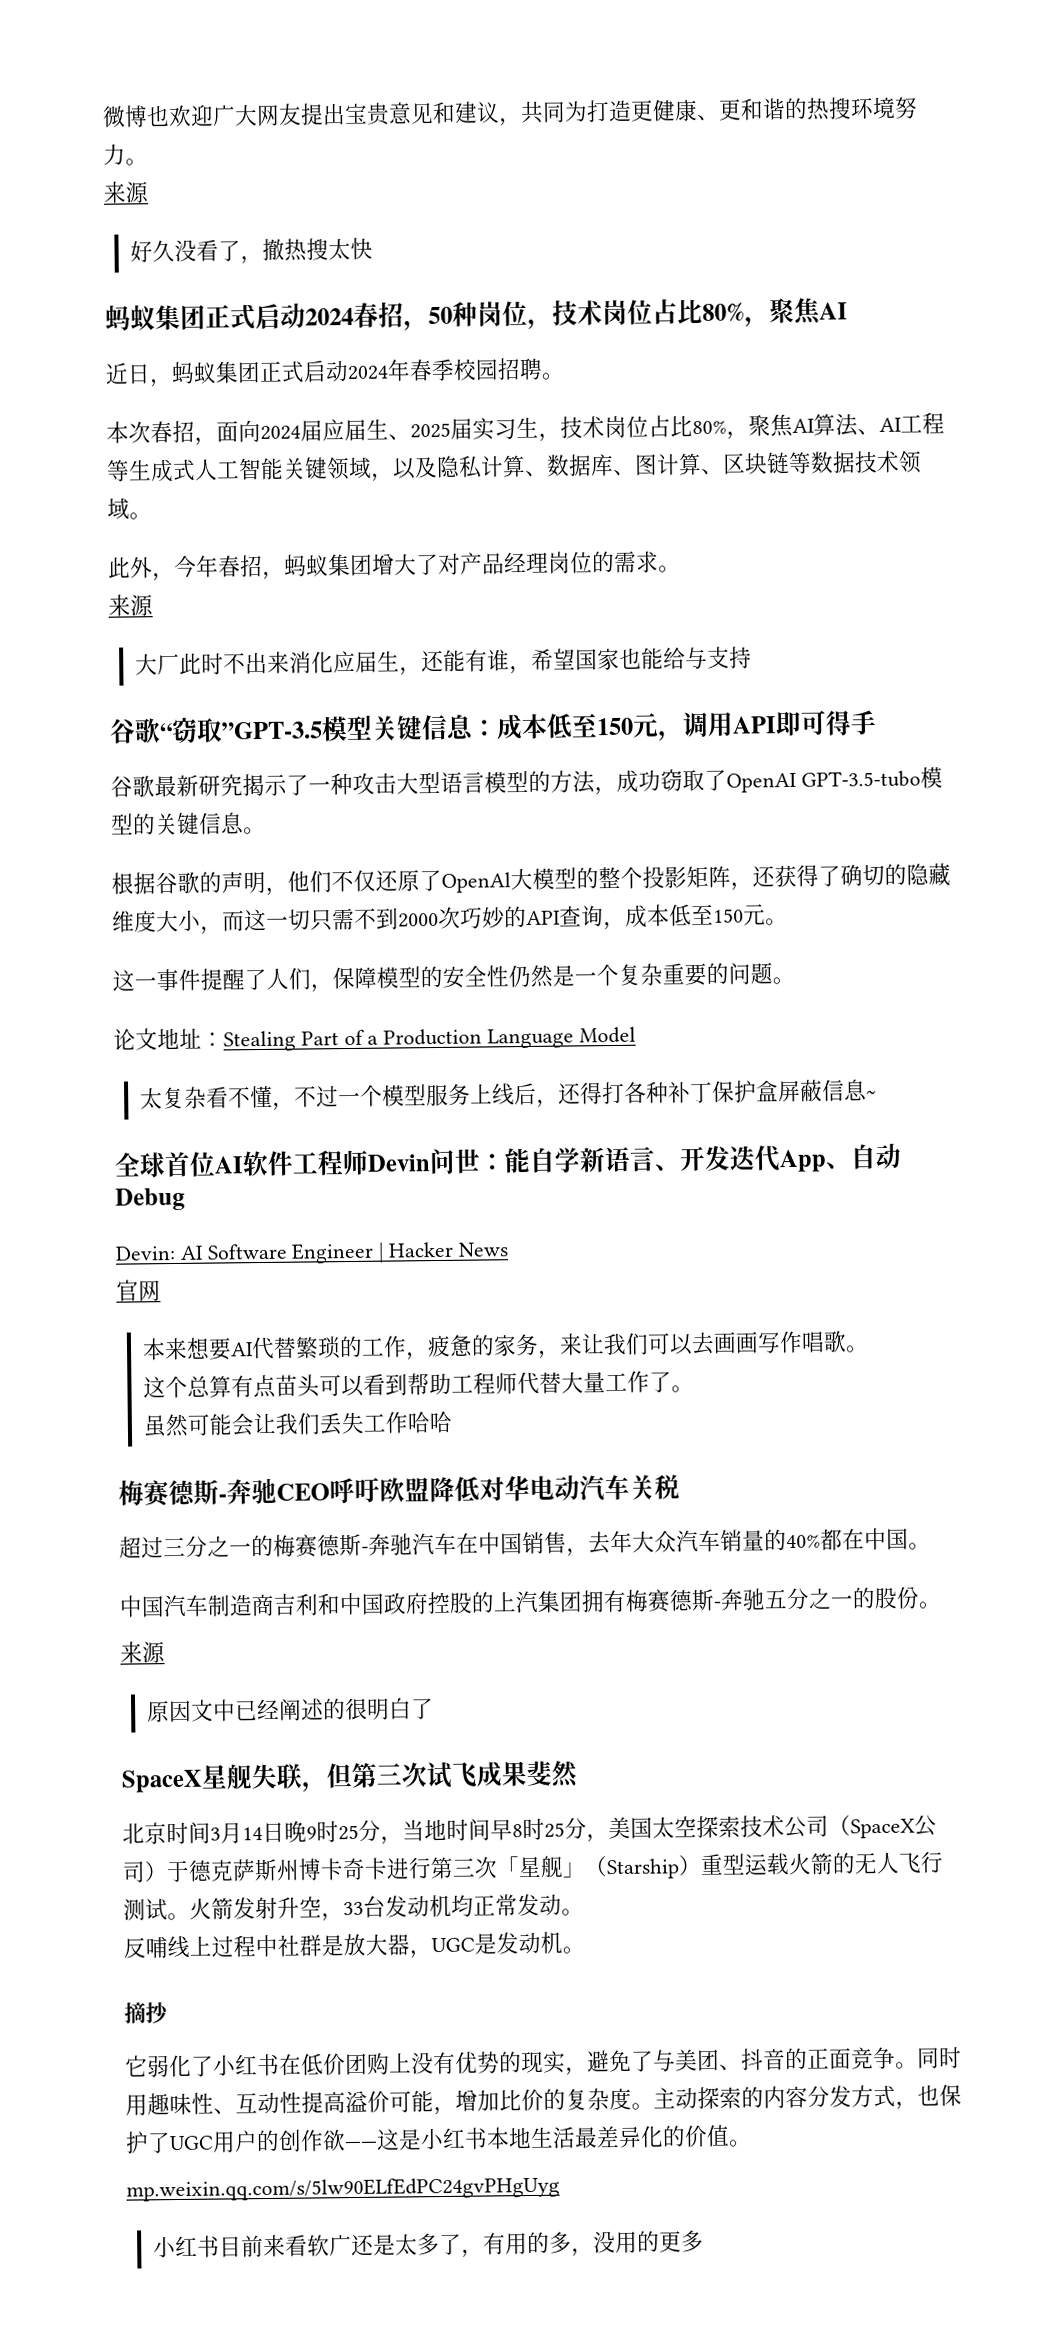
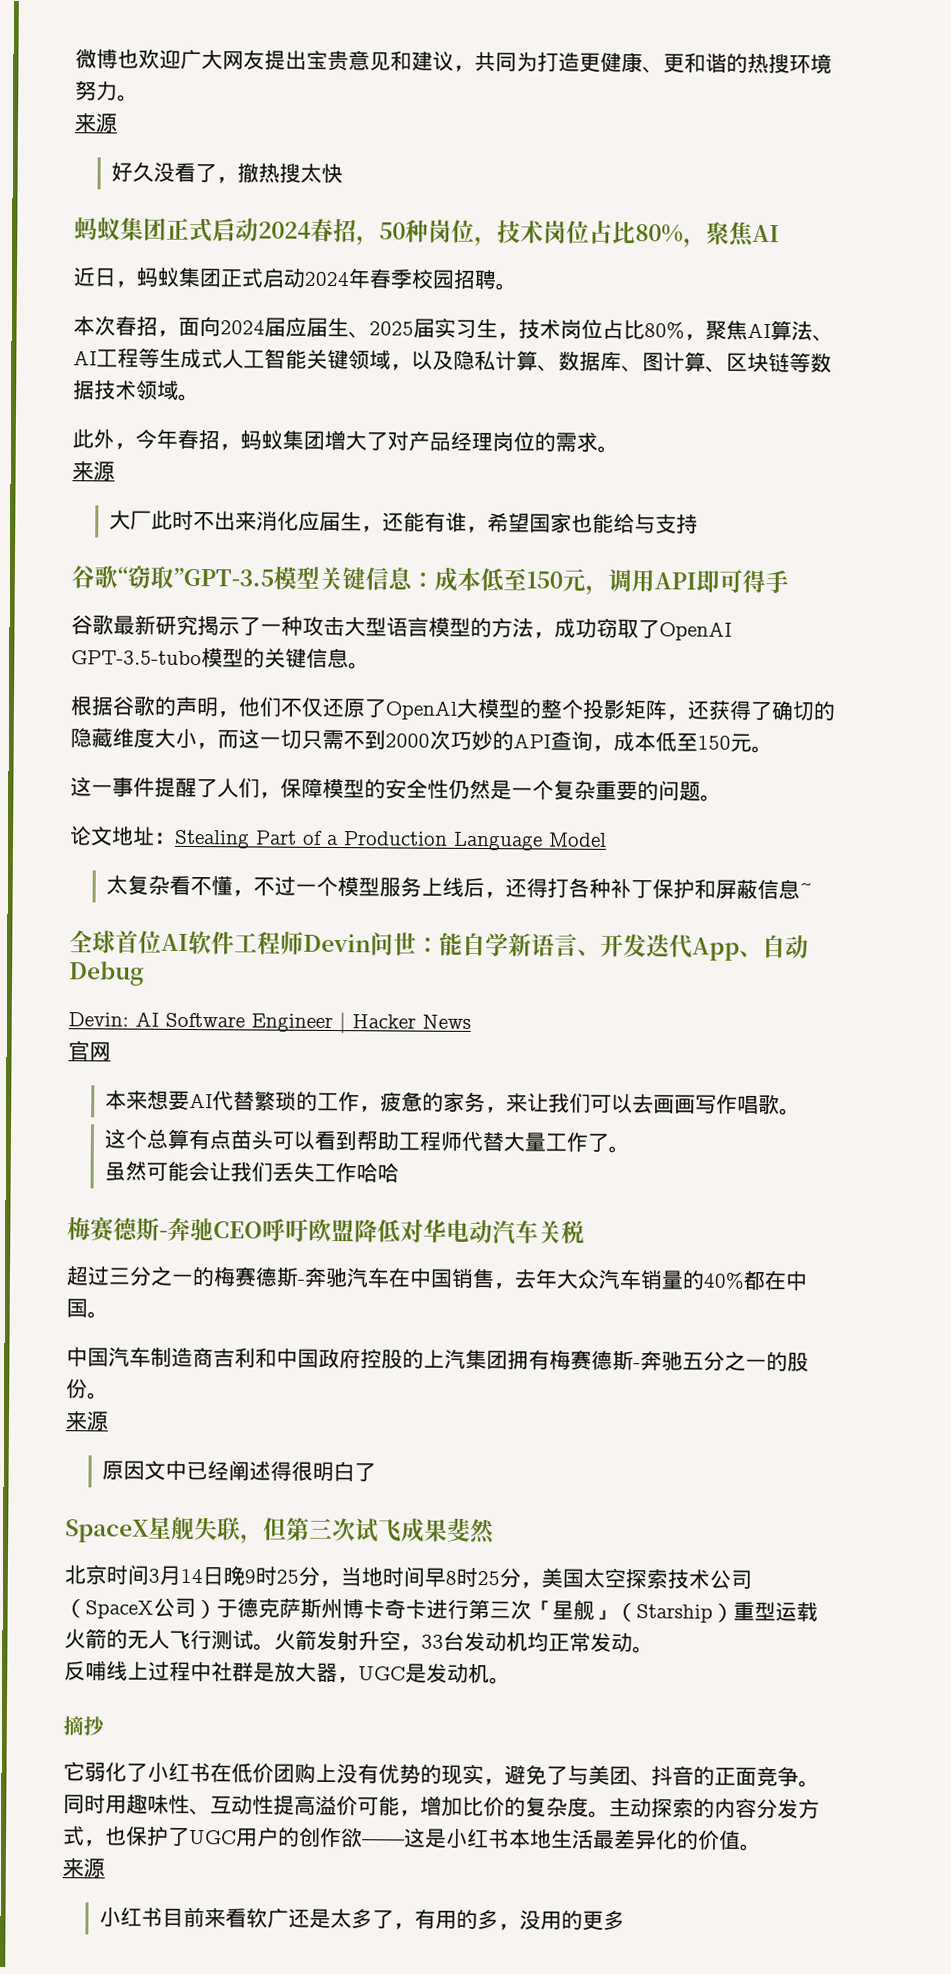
- 太复杂看不懂，不过一个模型服务上线后，还得打各种补丁保护盒屏蔽信息~
+ 太复杂看不懂，不过一个模型服务上线后，还得打各种补丁保护和屏蔽信息~
- 原因文中已经阐述的很明白了
+ 原因文中已经阐述得很明白了
  主动探索的内容分发方式，也保护了UGC用户的创作欲——这是小红书本地生活最差异化的价值。
- mp.weixin.qq.com/s/5lw90ELfEdPC24gvPHgUyg
+ 来源

